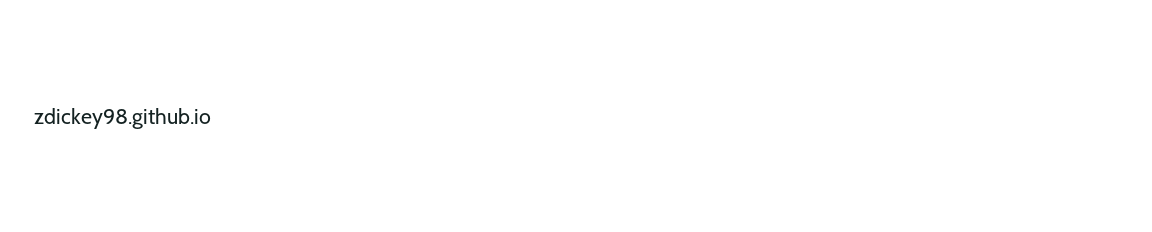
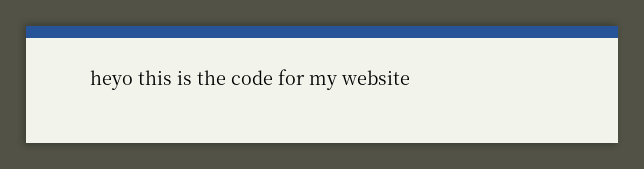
- zdickey98.github.io
+ heyo this is the code for my website

